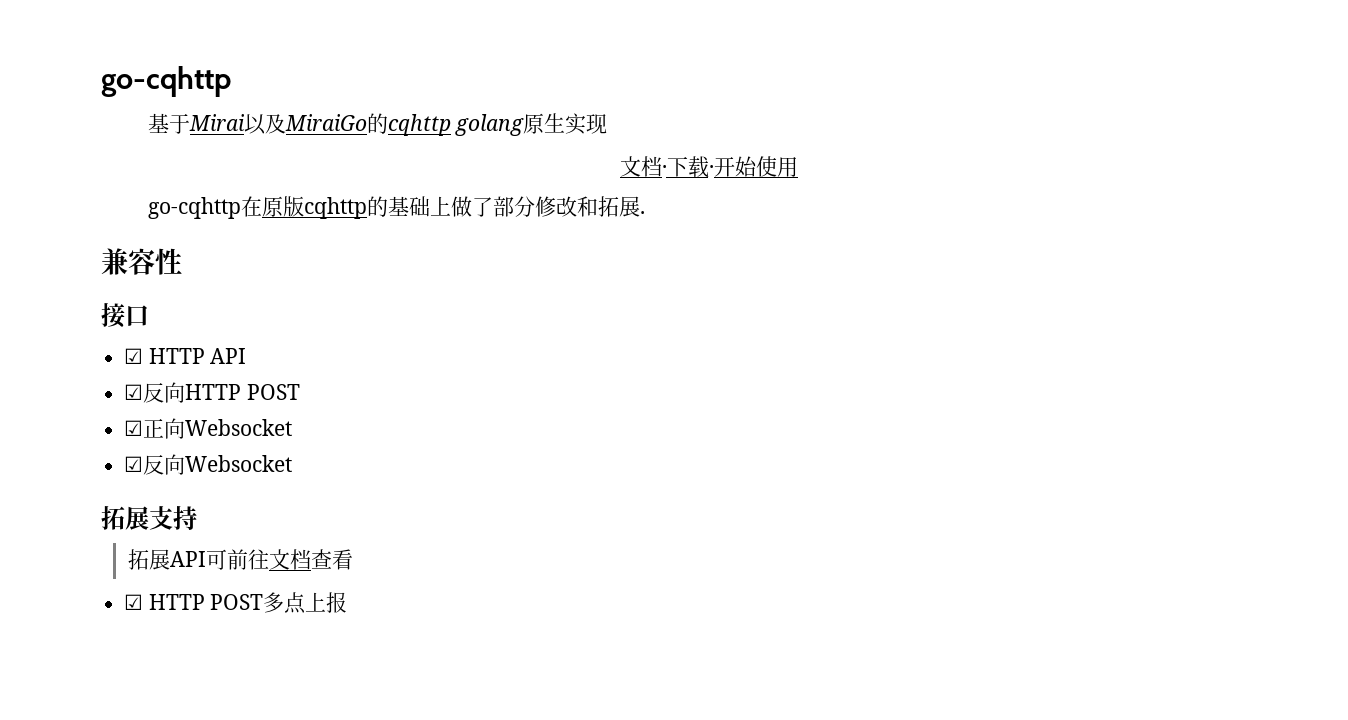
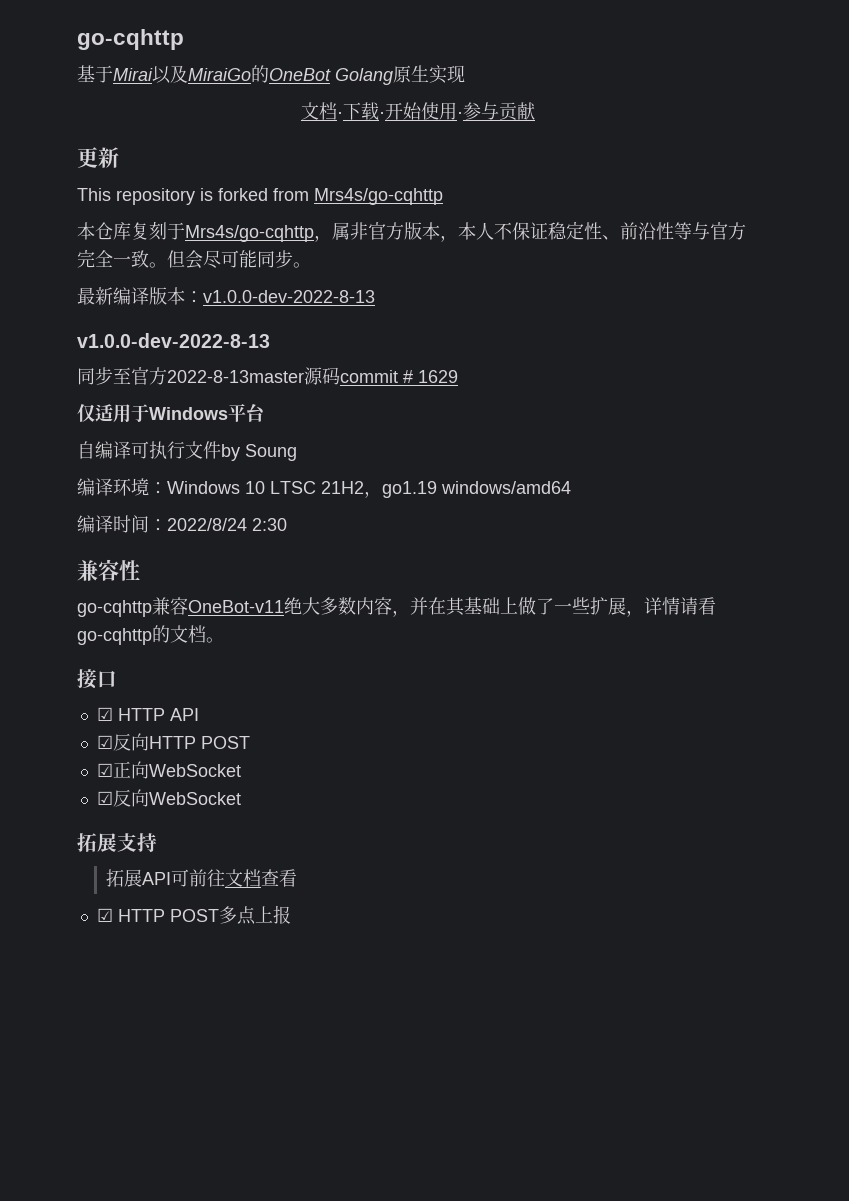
- 基于Mirai以及MiraiGo的cqhttp golang原生实现
+ 基于Mirai以及MiraiGo的OneBot Golang原生实现
- 文档·下载·开始使用
- go-cqhttp在原版cqhttp的基础上做了部分修改和拓展.
+ 文档·下载·开始使用·参与贡献
+ 更新
+ This repository is forked from Mrs4s/go-cqhttp
+ 本仓库复刻于Mrs4s/go-cqhttp，属非官方版本，本人不保证稳定性、前沿性等与官方完全一致。但会尽可能同步。
+ 最新编译版本：v1.0.0-dev-2022-8-13
+ v1.0.0-dev-2022-8-13
+ 同步至官方2022-8-13master源码commit # 1629
+ 仅适用于Windows平台
+ 自编译可执行文件by Soung
+ 编译环境：Windows 10 LTSC 21H2，go1.19 windows/amd64
+ 编译时间：2022/8/24 2:30
  兼容性
+ go-cqhttp兼容OneBot-v11绝大多数内容，并在其基础上做了一些扩展，详情请看go-cqhttp的文档。
- ☑正向Websocket
- ☑反向Websocket
+ ☑正向WebSocket
+ ☑反向WebSocket

